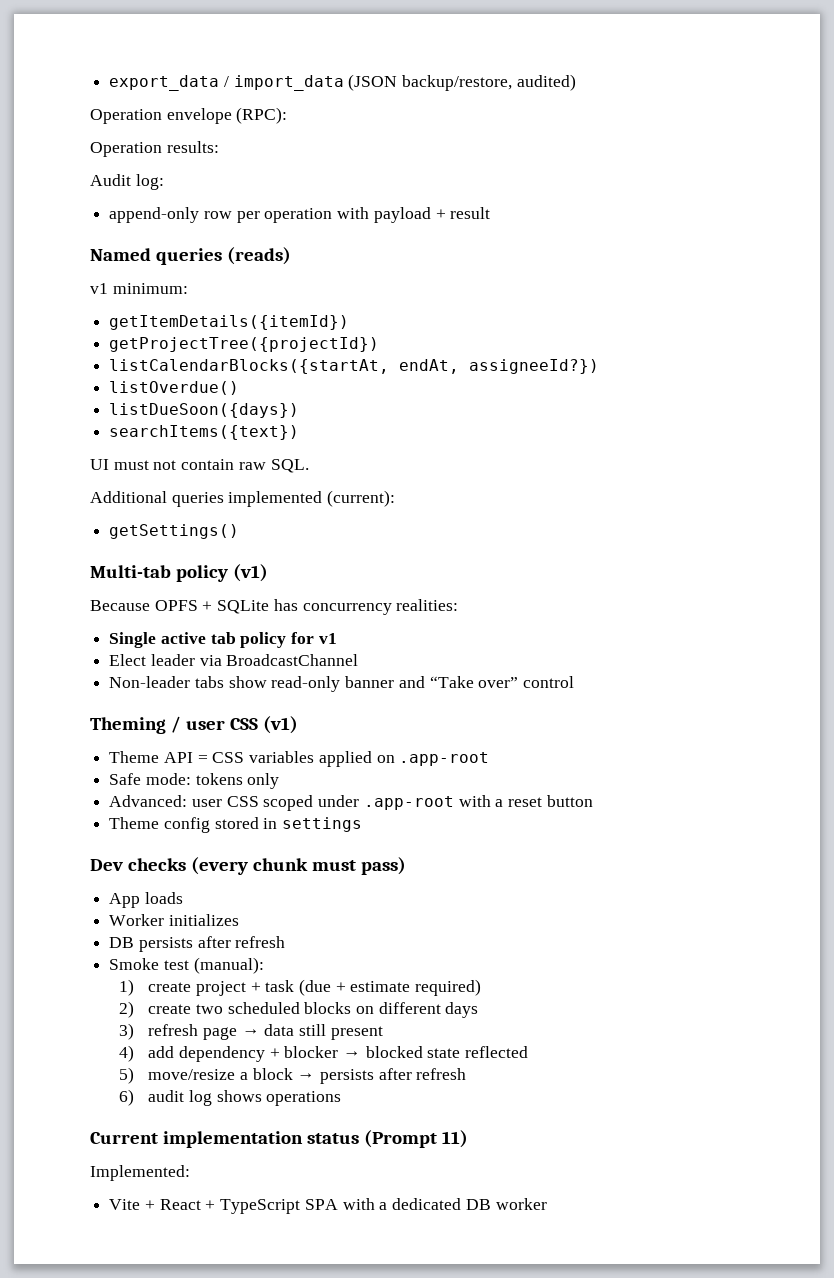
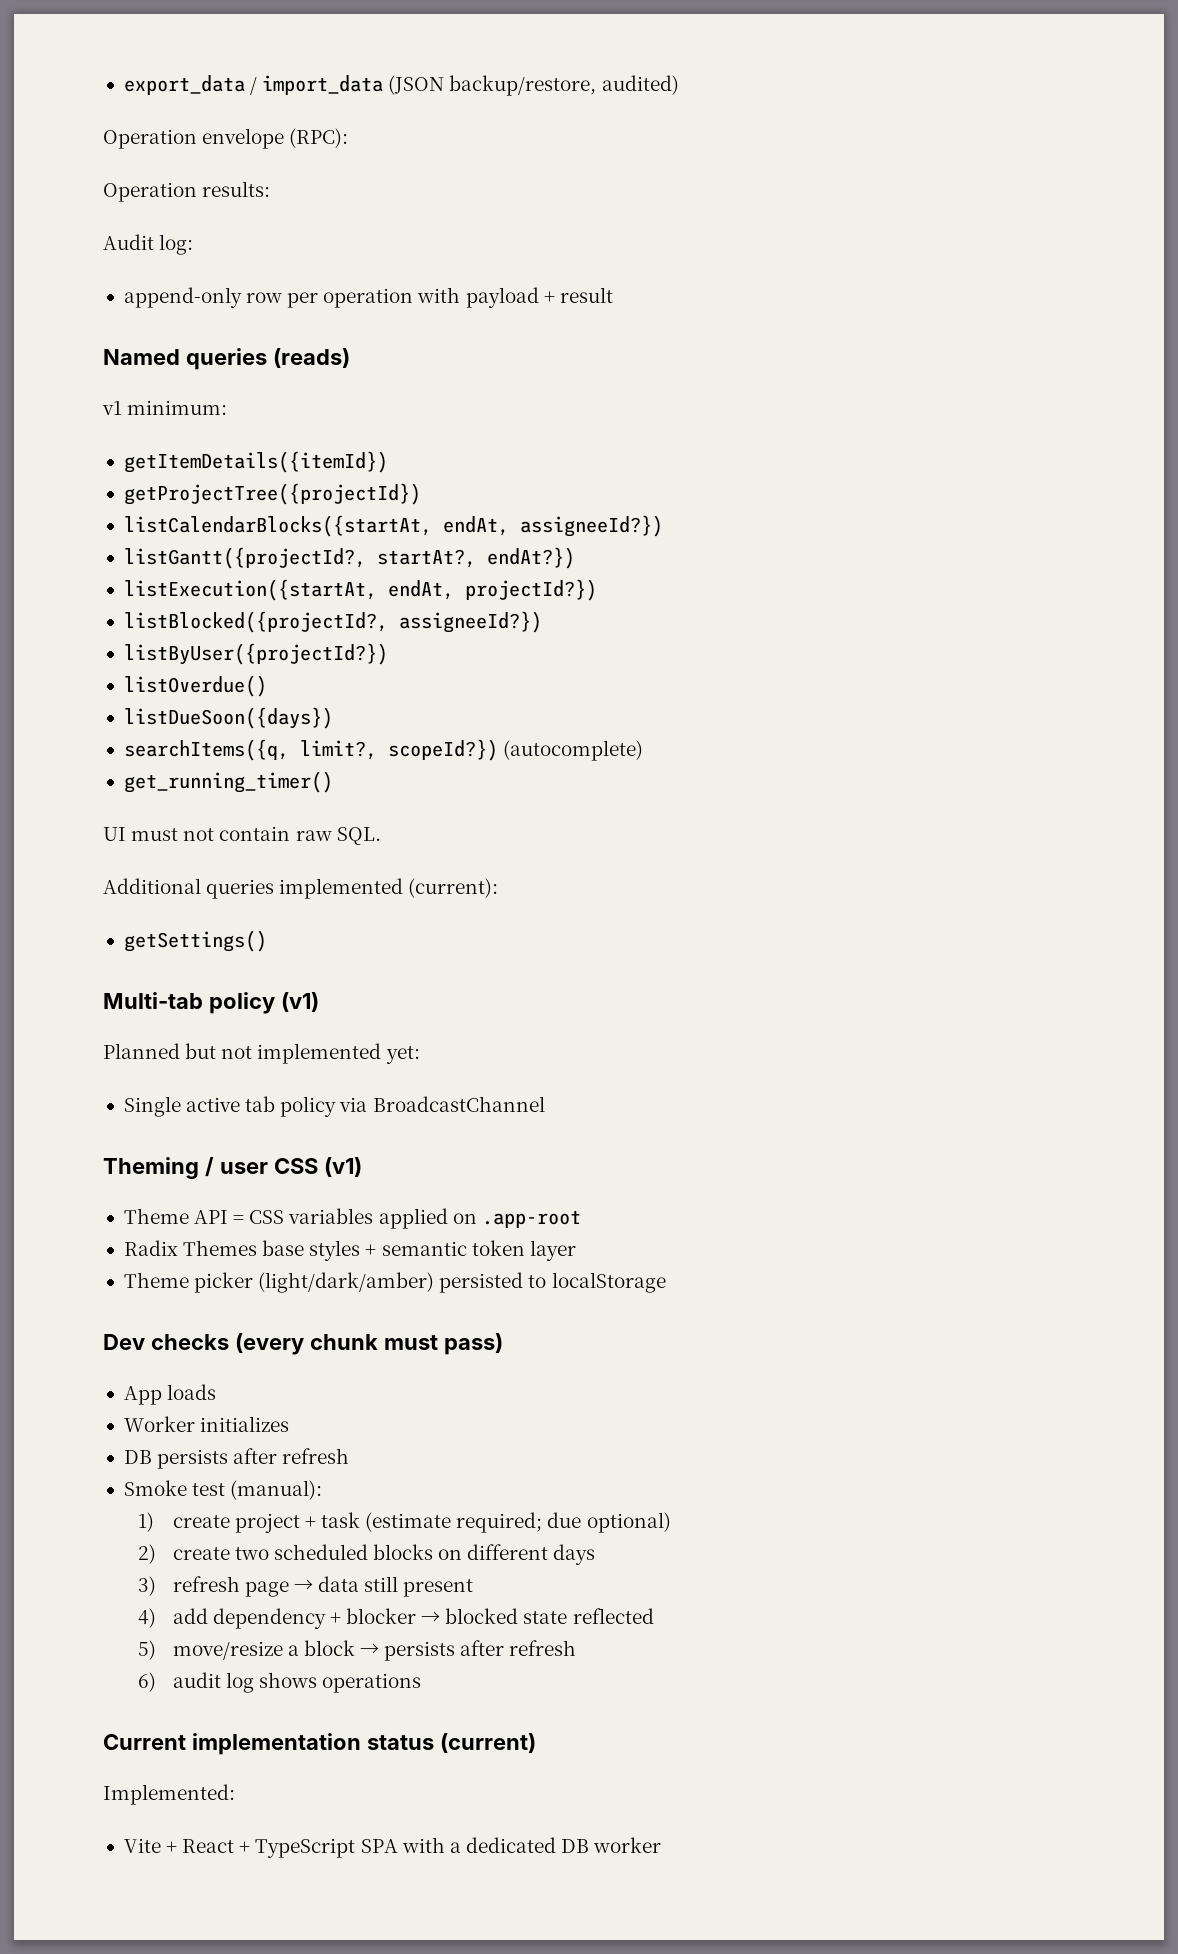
+ listGantt({projectId?, startAt?, endAt?})
+ listExecution({startAt, endAt, projectId?})
+ listBlocked({projectId?, assigneeId?})
+ listByUser({projectId?})
  listOverdue()
  listDueSoon({days})
- searchItems({text})
+ searchItems({q, limit?, scopeId?}) (autocomplete)
+ get_running_timer()
- Because OPFS + SQLite has concurrency realities:
- Single active tab policy for v1
- Elect leader via BroadcastChannel
- Non-leader tabs show read-only banner and “Take over” control
+ Planned but not implemented yet:
+ Single active tab policy via BroadcastChannel
- Safe mode: tokens only
- Advanced: user CSS scoped under .app-root with a reset button
- Theme config stored in settings
+ Radix Themes base styles + semantic token layer
+ Theme picker (light/dark/amber) persisted to localStorage
- 1) create project + task (due + estimate required)
+ 1) create project + task (estimate required; due optional)
- Current implementation status (Prompt 11)
+ Current implementation status (current)

